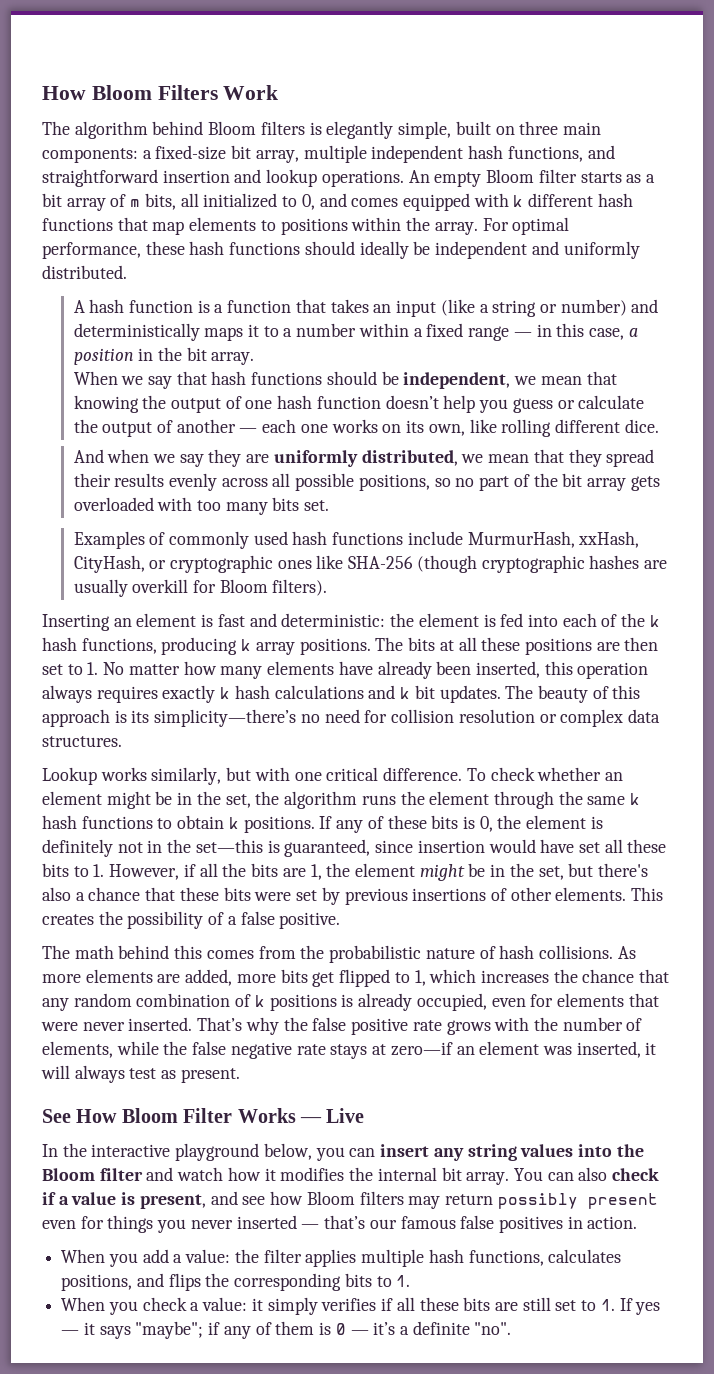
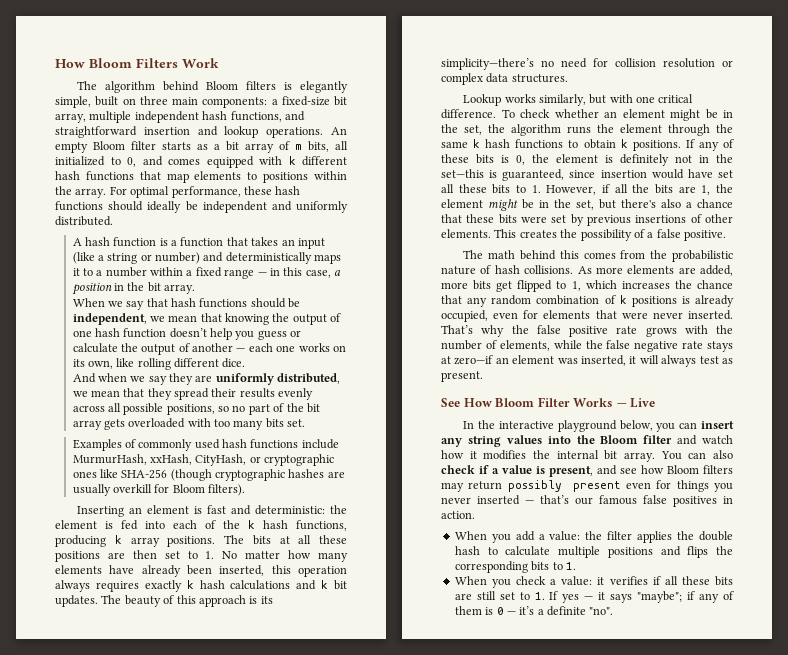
- When you add a value: the filter applies multiple hash functions, calculates positions, and flips the corresponding bits to 1.
+ When you add a value: the filter applies the double hash to calculate multiple positions and flips the corresponding bits to 1.
- When you check a value: it simply verifies if all these bits are still set to 1. If yes — it says "maybe"; if any of them is 0 — it’s a definite "no".
+ When you check a value: it verifies if all these bits are still set to 1. If yes — it says "maybe"; if any of them is 0 — it’s a definite "no".

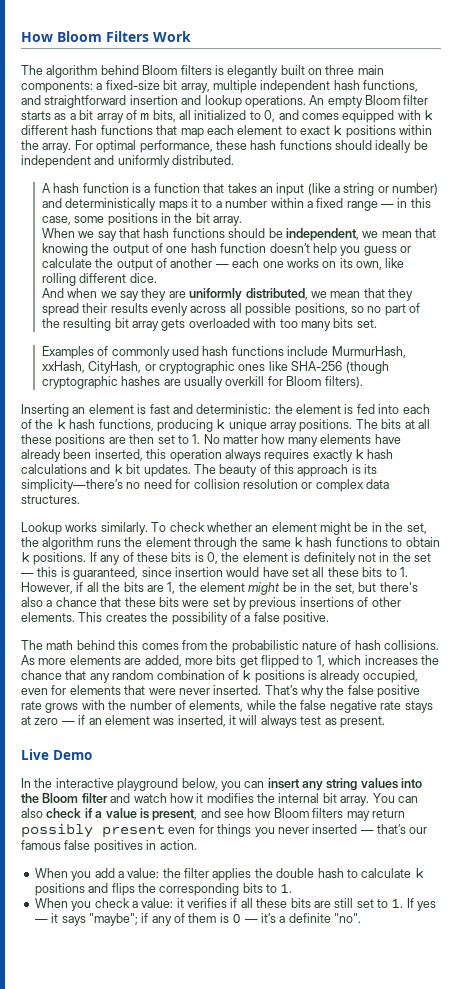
- The algorithm behind Bloom filters is elegantly simple, built on three main components: a fixed-size bit array, multiple independent hash functions, and straightforward insertion and lookup operations.
+ The algorithm behind Bloom filters is elegantly built on three main components: a fixed-size bit array, multiple independent hash functions, and straightforward insertion and lookup operations.
- An empty Bloom filter starts as a bit array of m bits, all initialized to 0, and comes equipped with k different hash functions that map elements to positions within the array.
+ An empty Bloom filter starts as a bit array of m bits, all initialized to 0, and comes equipped with k different hash functions that map each element to exact k positions within the array.
- A hash function is a function that takes an input (like a string or number) and deterministically maps it to a number within a fixed range — in this case, a position in the bit array.
+ A hash function is a function that takes an input (like a string or number) and deterministically maps it to a number within a fixed range — in this case, some positions in the bit array.
- And when we say they are uniformly distributed, we mean that they spread their results evenly across all possible positions, so no part of the bit array gets overloaded with too many bits set.
+ And when we say they are uniformly distributed, we mean that they spread their results evenly across all possible positions, so no part of the resulting bit array gets overloaded with too many bits set.
- Inserting an element is fast and deterministic: the element is fed into each of the k hash functions, producing k array positions.
+ Inserting an element is fast and deterministic: the element is fed into each of the k hash functions, producing k unique array positions.
- Lookup works similarly, but with one critical difference.
+ Lookup works similarly.
- If any of these bits is 0, the element is definitely not in the set—this is guaranteed, since insertion would have set all these bits to 1. However, if all the bits are 1, the element might be in the set, but there's also a chance that these bits were set by previous insertions of other elements.
+ If any of these bits is 0, the element is definitely not in the set — this is guaranteed, since insertion would have set all these bits to 1. However, if all the bits are 1, the element might be in the set, but there's also a chance that these bits were set by previous insertions of other elements.
- That’s why the false positive rate grows with the number of elements, while the false negative rate stays at zero—if an element was inserted, it will always test as present.
+ That’s why the false positive rate grows with the number of elements, while the false negative rate stays at zero — if an element was inserted, it will always test as present.
- See How Bloom Filter Works — Live
+ Live Demo
- When you add a value: the filter applies the double hash to calculate multiple positions and flips the corresponding bits to 1.
+ When you add a value: the filter applies the double hash to calculate k positions and flips the corresponding bits to 1.

